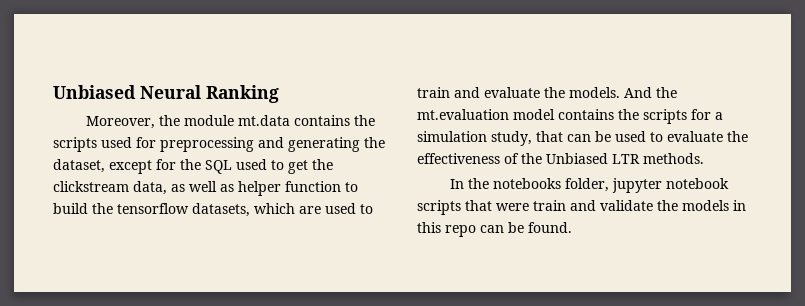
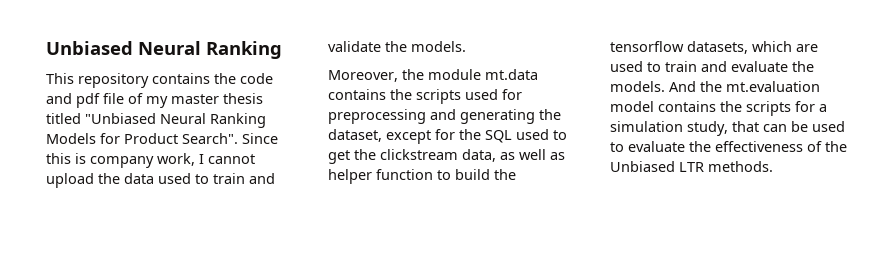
+ This repository contains the code and pdf file of my master thesis titled "Unbiased Neural Ranking Models for Product Search". Since this is company work, I cannot upload the data used to train and validate the models.
- In the notebooks folder, jupyter notebook scripts that were train and validate the models in this repo can be found.

